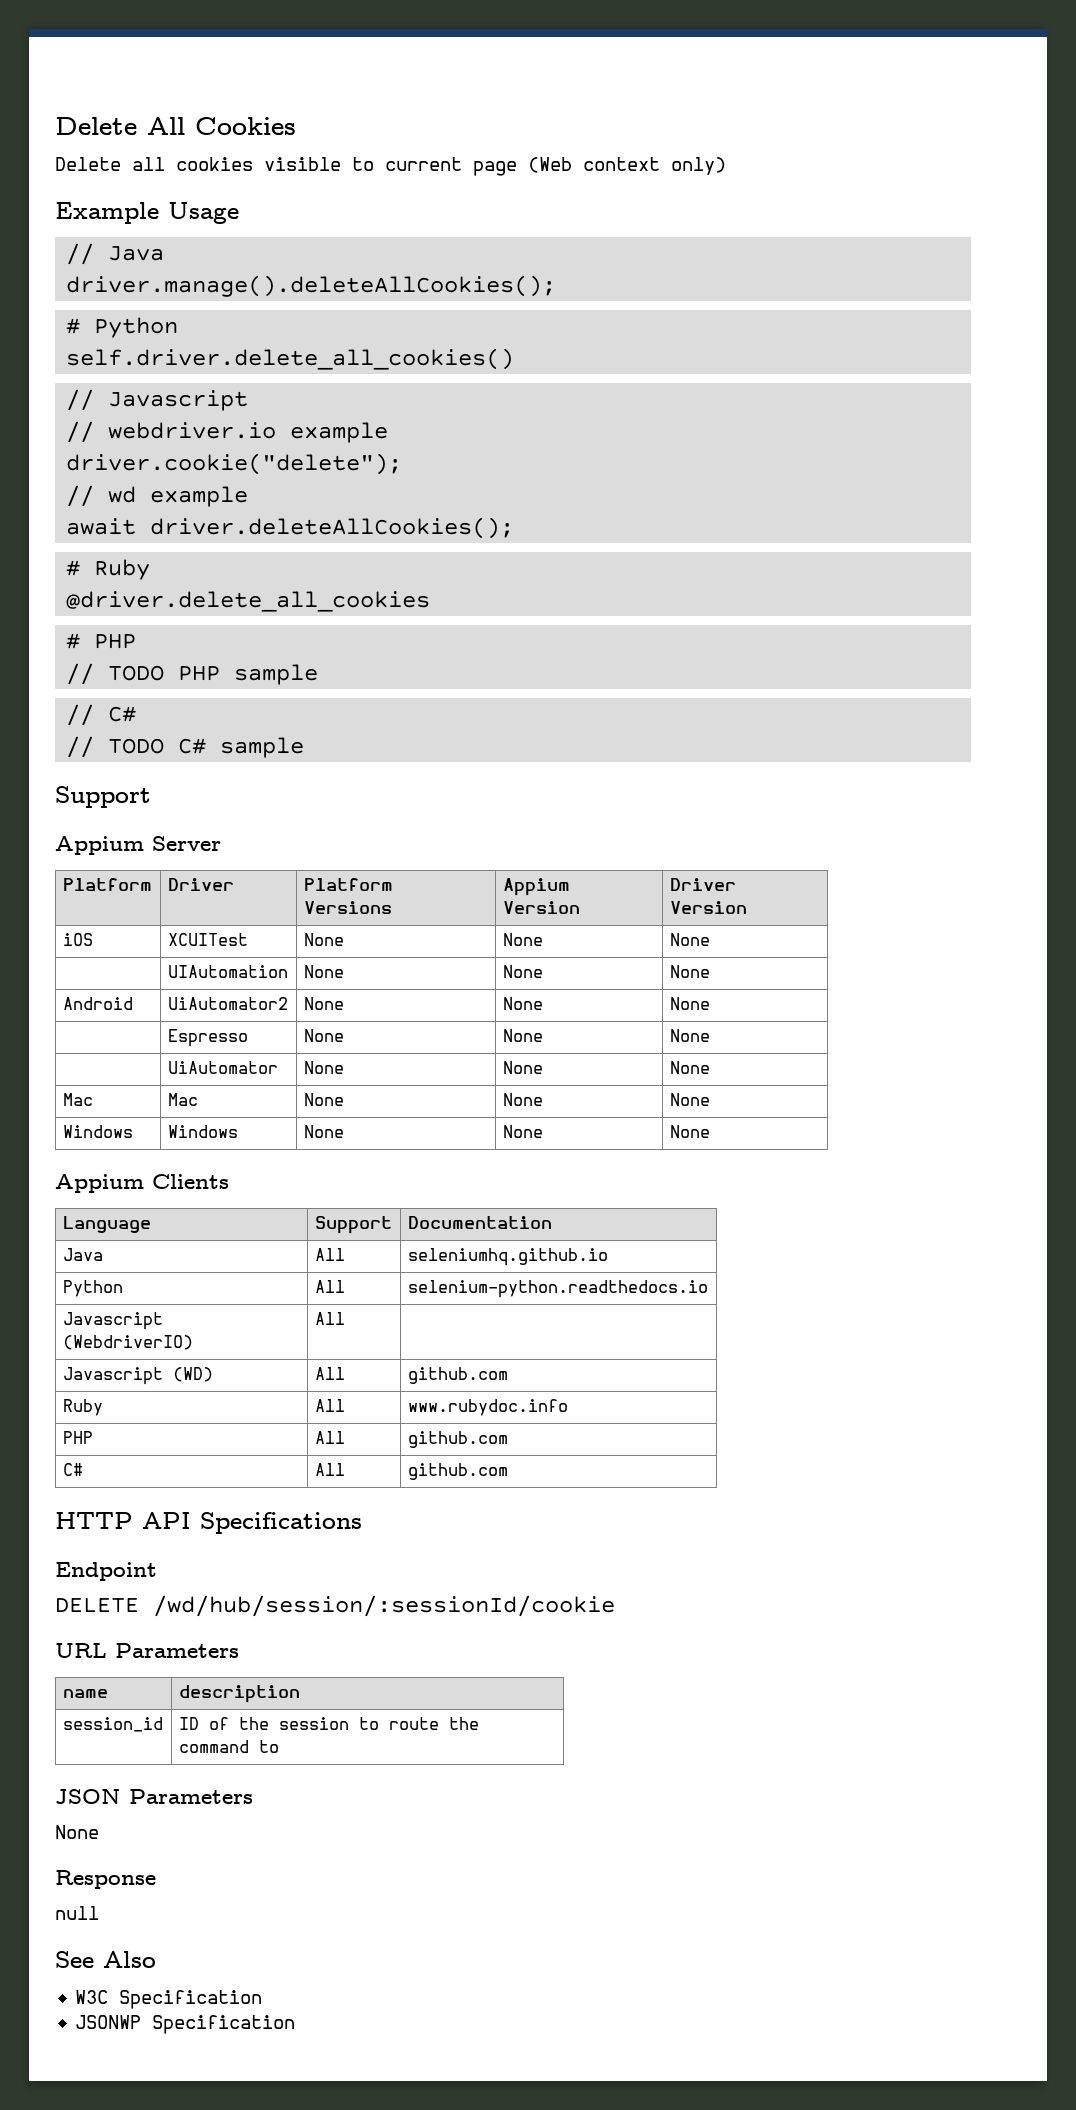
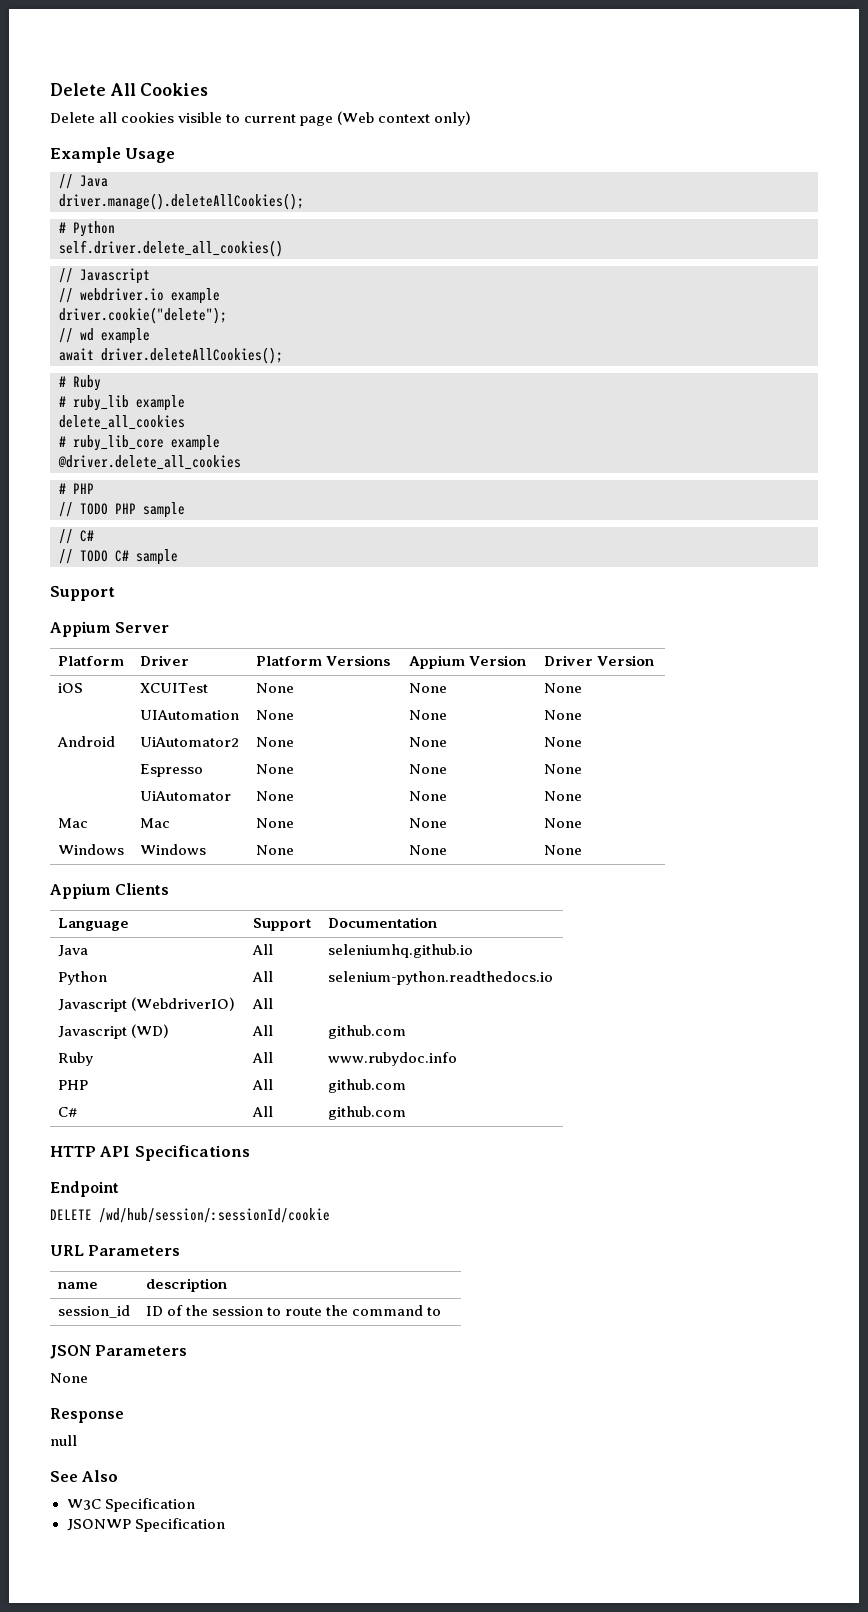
+ # ruby_lib example
+ delete_all_cookies
+ # ruby_lib_core example

